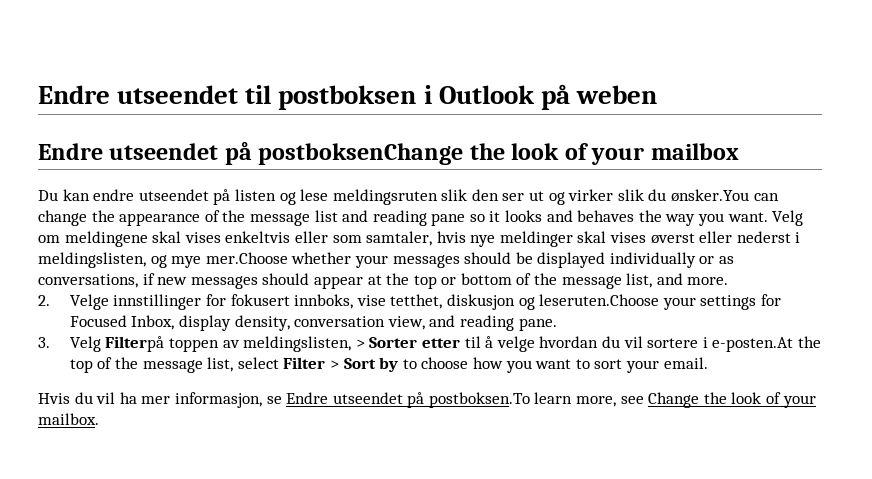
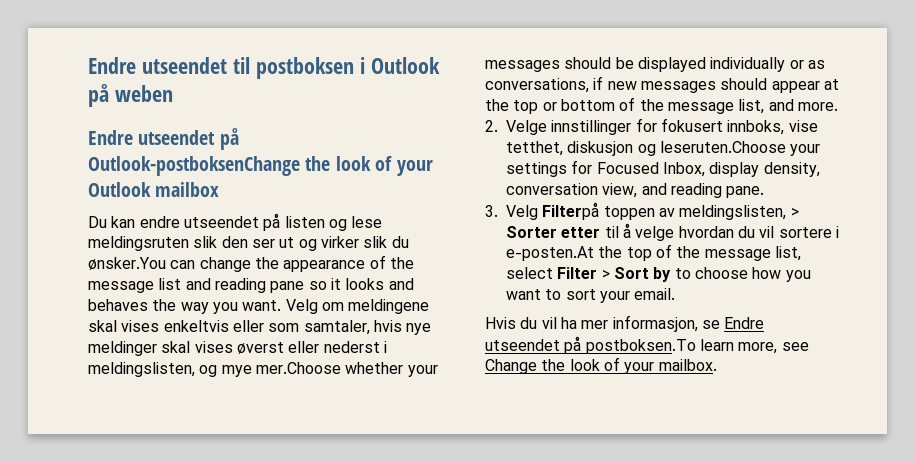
- Endre utseendet på postboksenChange the look of your mailbox
+ Endre utseendet på Outlook-postboksenChange the look of your Outlook mailbox

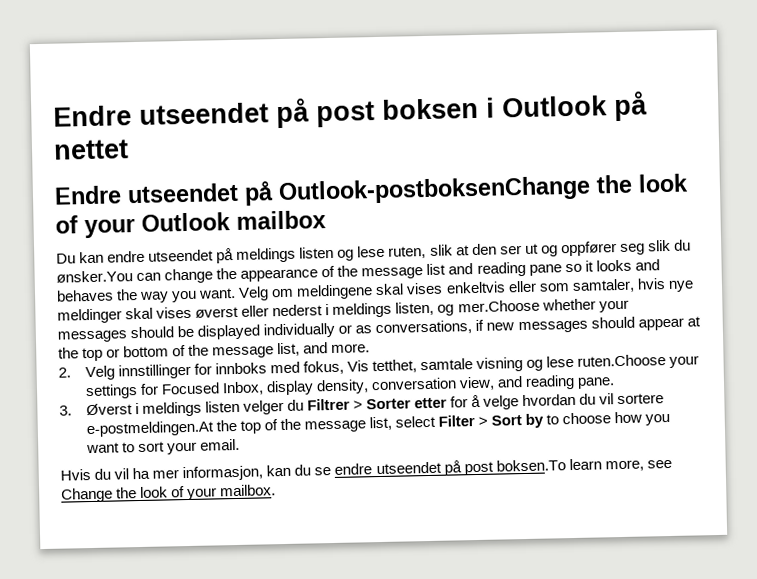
- Endre utseendet til postboksen i Outlook på weben
+ Endre utseendet på post boksen i Outlook på nettet
- Du kan endre utseendet på listen og lese meldingsruten slik den ser ut og virker slik du ønsker.You can change the appearance of the message list and reading pane so it looks and behaves the way you want.
+ Du kan endre utseendet på meldings listen og lese ruten, slik at den ser ut og oppfører seg slik du ønsker.You can change the appearance of the message list and reading pane so it looks and behaves the way you want.
- Velg om meldingene skal vises enkeltvis eller som samtaler, hvis nye meldinger skal vises øverst eller nederst i meldingslisten, og mye mer.Choose whether your messages should be displayed individually or as conversations, if new messages should appear at the top or bottom of the message list, and more.
+ Velg om meldingene skal vises enkeltvis eller som samtaler, hvis nye meldinger skal vises øverst eller nederst i meldings listen, og mer.Choose whether your messages should be displayed individually or as conversations, if new messages should appear at the top or bottom of the message list, and more.
- 2. Velge innstillinger for fokusert innboks, vise tetthet, diskusjon og leseruten.Choose your settings for Focused Inbox, display density, conversation view, and reading pane.
+ 2. Velg innstillinger for innboks med fokus, Vis tetthet, samtale visning og lese ruten.Choose your settings for Focused Inbox, display density, conversation view, and reading pane.
- 3. Velg Filterpå toppen av meldingslisten, > Sorter etter til å velge hvordan du vil sortere i e-posten.At the top of the message list, select Filter > Sort by to choose how you want to sort your email.
+ 3. Øverst i meldings listen velger du Filtrer > Sorter etter for å velge hvordan du vil sortere e-postmeldingen.At the top of the message list, select Filter > Sort by to choose how you want to sort your email.
- Hvis du vil ha mer informasjon, se Endre utseendet på postboksen.To learn more, see Change the look of your mailbox.
+ Hvis du vil ha mer informasjon, kan du se endre utseendet på post boksen.To learn more, see Change the look of your mailbox.

